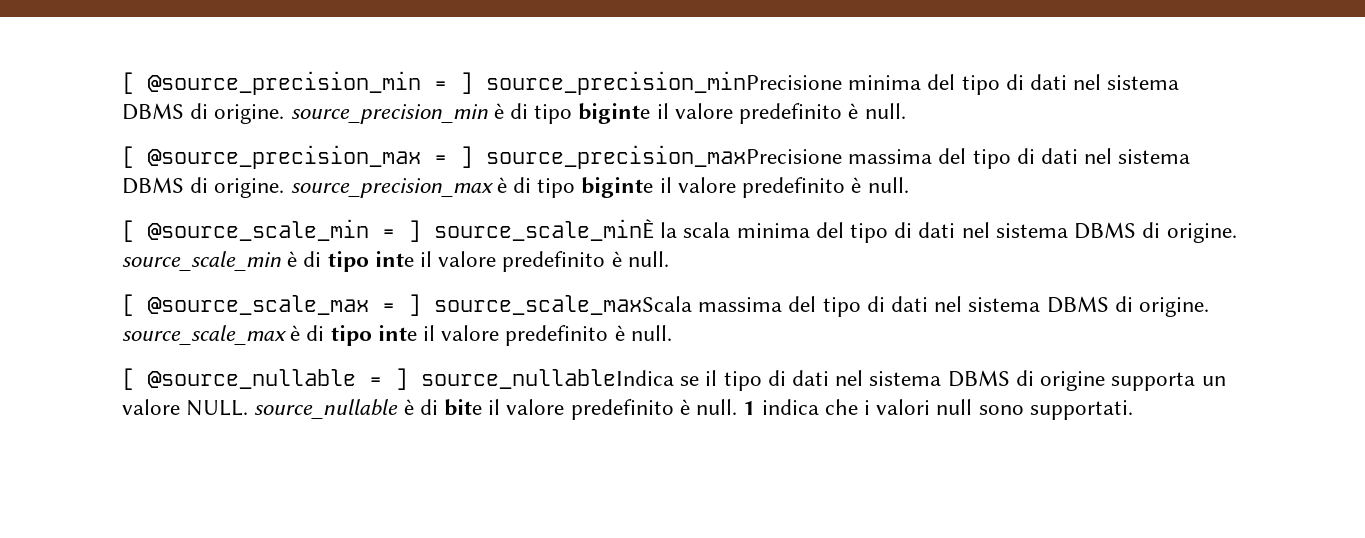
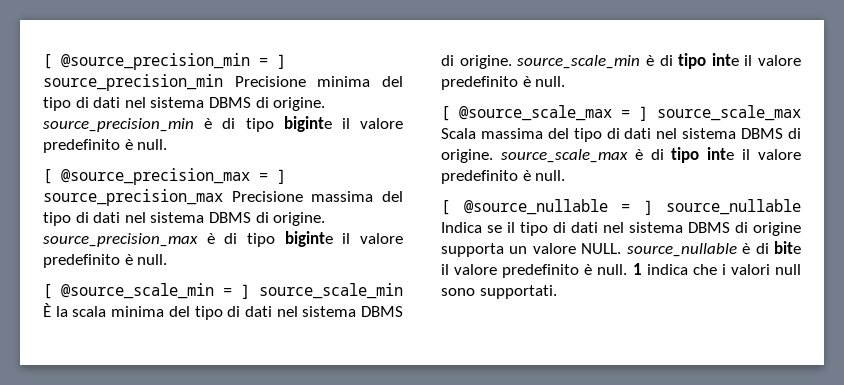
- [ @source_precision_min = ] source_precision_minPrecisione minima del tipo di dati nel sistema DBMS di origine. source_precision_min è di tipo biginte il valore predefinito è null.
+ [ @source_precision_min = ] source_precision_min Precisione minima del tipo di dati nel sistema DBMS di origine. source_precision_min è di tipo biginte il valore predefinito è null.
- [ @source_precision_max = ] source_precision_maxPrecisione massima del tipo di dati nel sistema DBMS di origine. source_precision_max è di tipo biginte il valore predefinito è null.
+ [ @source_precision_max = ] source_precision_max Precisione massima del tipo di dati nel sistema DBMS di origine. source_precision_max è di tipo biginte il valore predefinito è null.
- [ @source_scale_min = ] source_scale_minÈ la scala minima del tipo di dati nel sistema DBMS di origine. source_scale_min è di tipo inte il valore predefinito è null.
+ [ @source_scale_min = ] source_scale_min È la scala minima del tipo di dati nel sistema DBMS di origine. source_scale_min è di tipo inte il valore predefinito è null.
- [ @source_scale_max = ] source_scale_maxScala massima del tipo di dati nel sistema DBMS di origine. source_scale_max è di tipo inte il valore predefinito è null.
+ [ @source_scale_max = ] source_scale_max Scala massima del tipo di dati nel sistema DBMS di origine. source_scale_max è di tipo inte il valore predefinito è null.
- [ @source_nullable = ] source_nullableIndica se il tipo di dati nel sistema DBMS di origine supporta un valore NULL. source_nullable è di bite il valore predefinito è null.
+ [ @source_nullable = ] source_nullable Indica se il tipo di dati nel sistema DBMS di origine supporta un valore NULL. source_nullable è di bite il valore predefinito è null.

